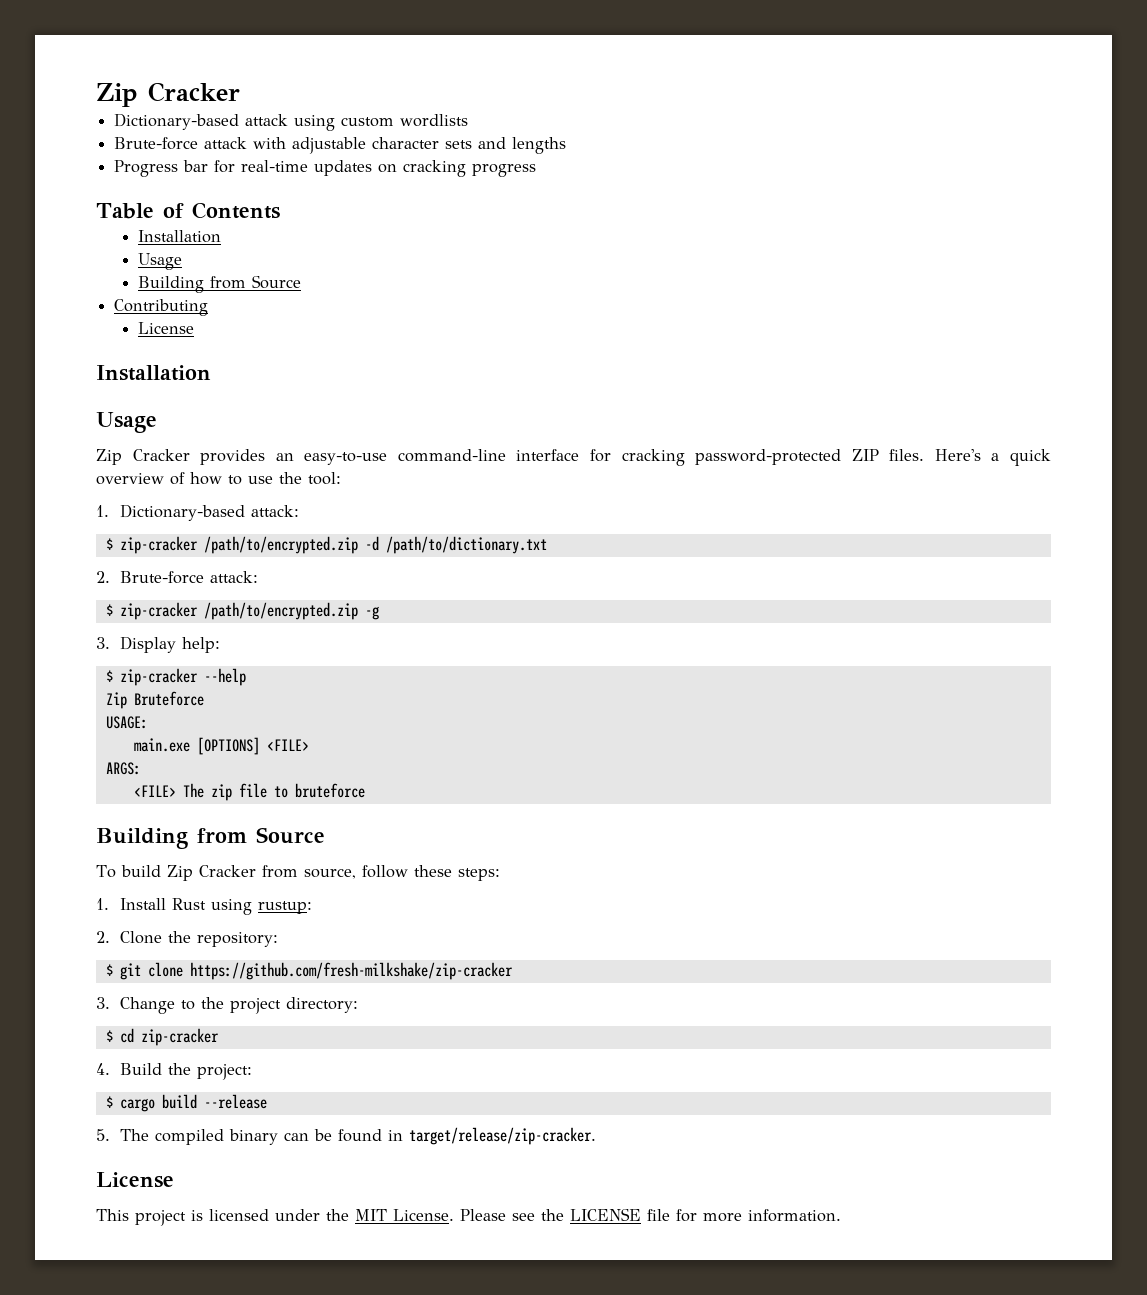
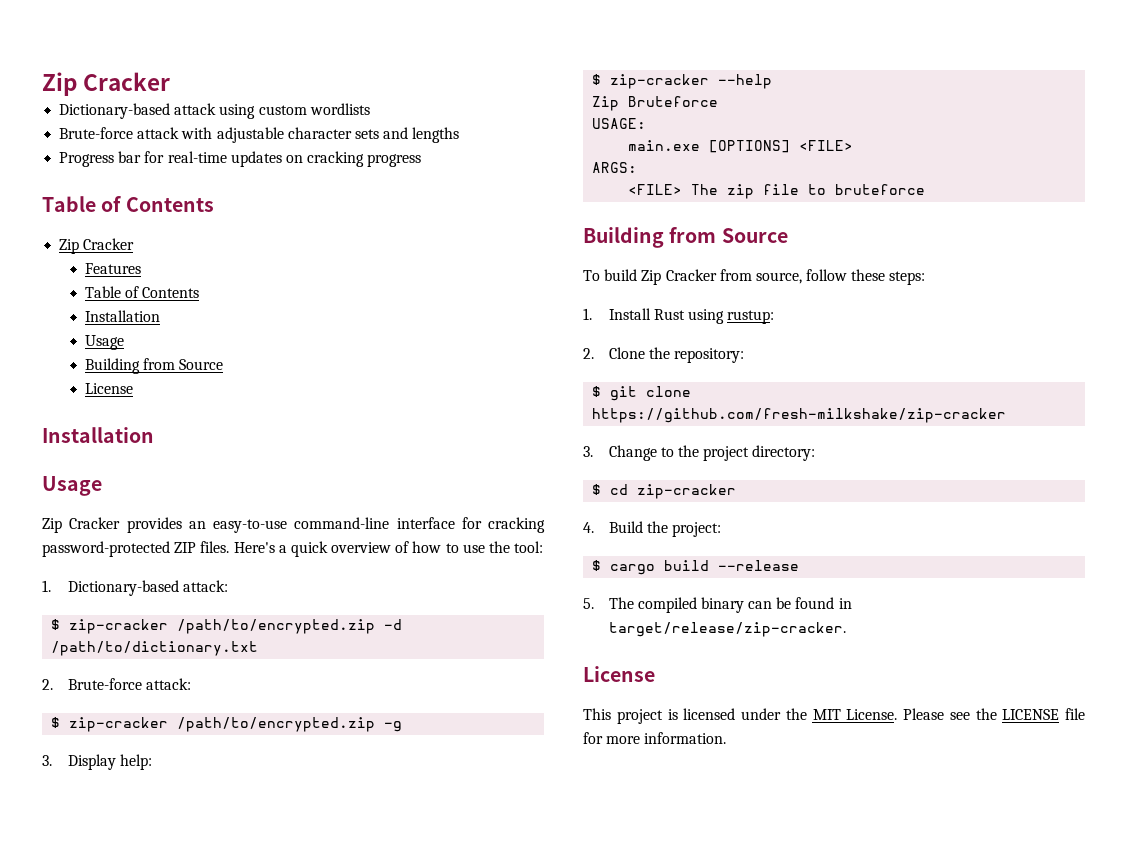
  Progress bar for real-time updates on cracking progress
+ Table of Contents
+ Zip Cracker
+ Features
- Contributing

